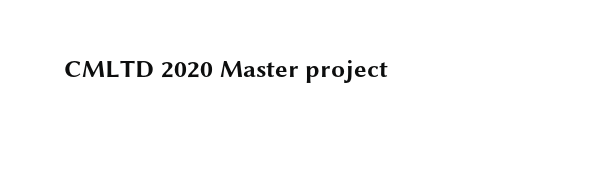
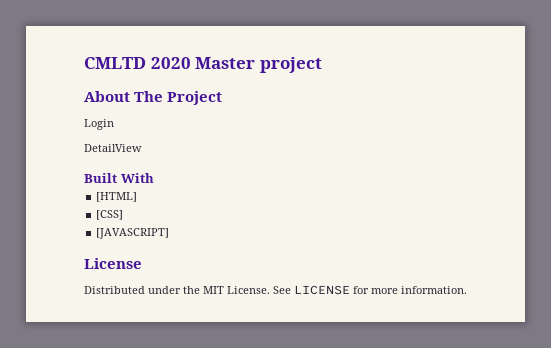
+ About The Project
+ Login
+ DetailView
+ Built With
+ [HTML]
+ [CSS]
+ [JAVASCRIPT]
+ License
+ Distributed under the MIT License. See LICENSE for more information.

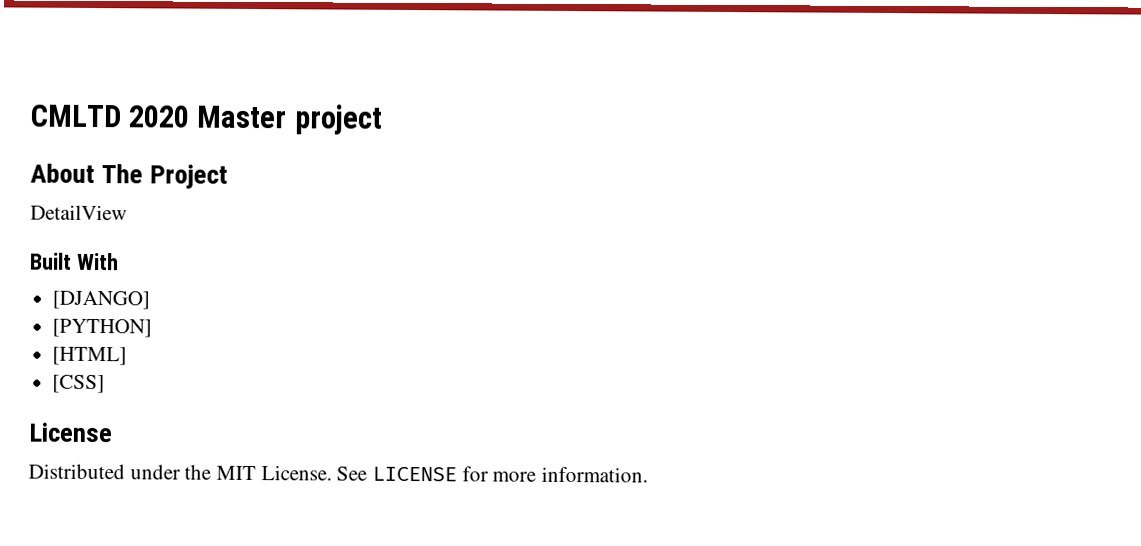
- Login
+ [DJANGO]
+ [PYTHON]
- [JAVASCRIPT]

